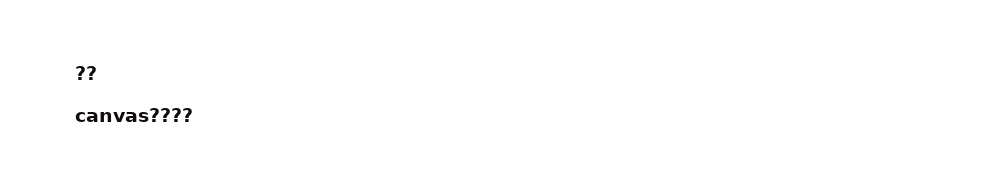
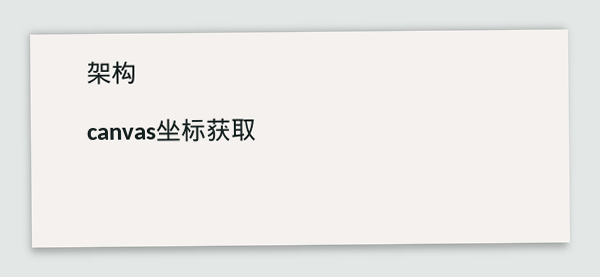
- ??
- canvas????
+ 架构
+ canvas坐标获取

